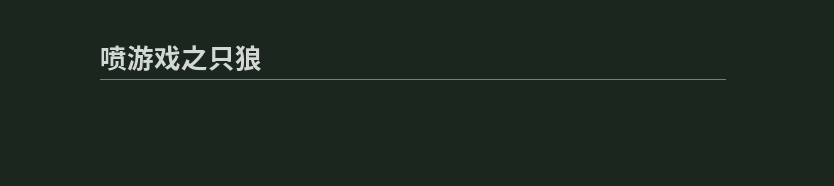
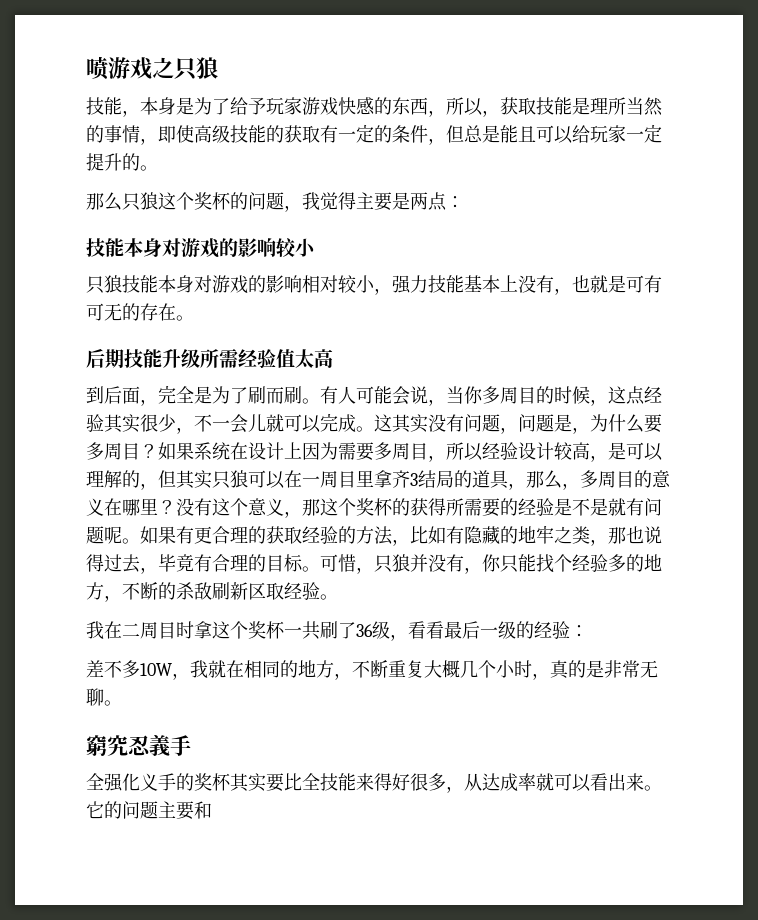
+ 技能，本身是为了给予玩家游戏快感的东西，所以，获取技能是理所当然的事情，即使高级技能的获取有一定的条件，但总是能且可以给玩家一定提升的。
+ 那么只狼这个奖杯的问题，我觉得主要是两点：
+ 技能本身对游戏的影响较小
+ 只狼技能本身对游戏的影响相对较小，强力技能基本上没有，也就是可有可无的存在。
+ 后期技能升级所需经验值太高
+ 到后面，完全是为了刷而刷。有人可能会说，当你多周目的时候，这点经验其实很少，不一会儿就可以完成。这其实没有问题，问题是，为什么要多周目？如果系统在设计上因为需要多周目，所以经验设计较高，是可以理解的，但其实只狼可以在一周目里拿齐3结局的道具，那么，多周目的意义在哪里？没有这个意义，那这个奖杯的获得所需要的经验是不是就有问题呢。如果有更合理的获取经验的方法，比如有隐藏的地牢之类，那也说得过去，毕竟有合理的目标。可惜，只狼并没有，你只能找个经验多的地方，不断的杀敌刷新区取经验。
+ 我在二周目时拿这个奖杯一共刷了36级，看看最后一级的经验：
+ 差不多10W，我就在相同的地方，不断重复大概几个小时，真的是非常无聊。
+ 窮究忍義手
+ 全强化义手的奖杯其实要比全技能来得好很多，从达成率就可以看出来。它的问题主要和

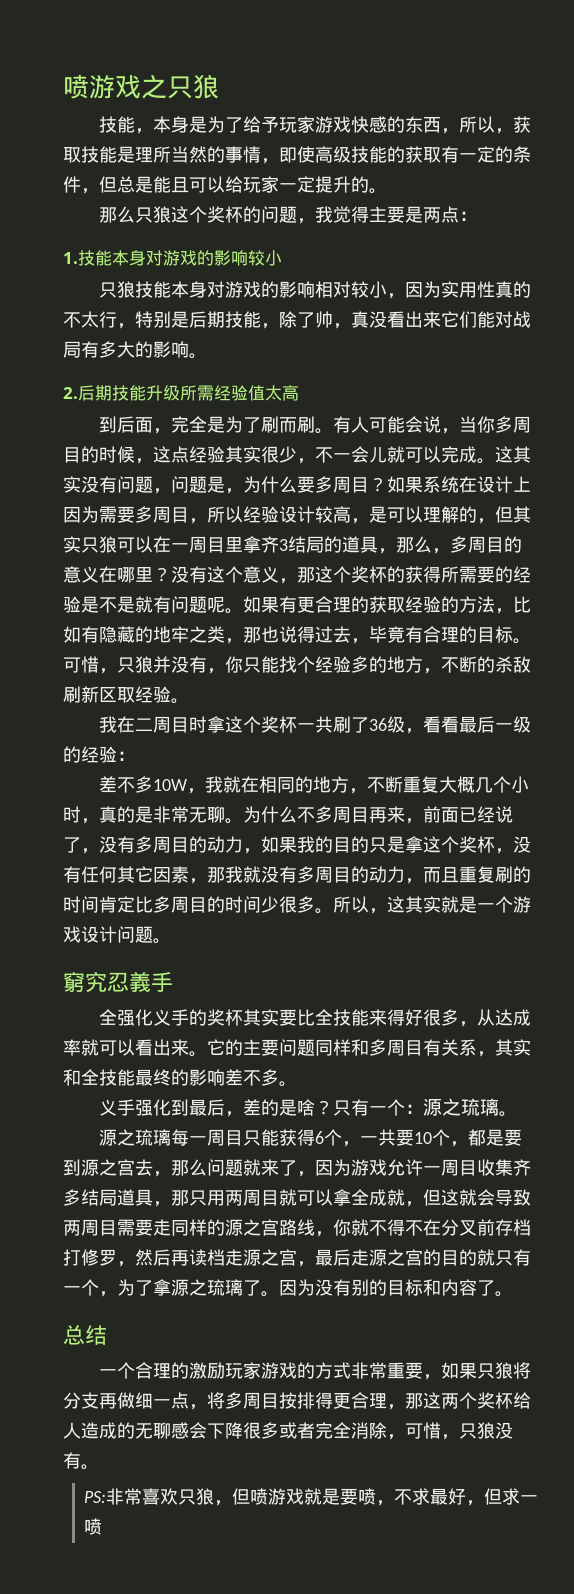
- 技能本身对游戏的影响较小
+ 1.技能本身对游戏的影响较小
- 只狼技能本身对游戏的影响相对较小，强力技能基本上没有，也就是可有可无的存在。
- 后期技能升级所需经验值太高
+ 只狼技能本身对游戏的影响相对较小，因为实用性真的不太行，特别是后期技能，除了帅，真没看出来它们能对战局有多大的影响。
+ 2.后期技能升级所需经验值太高
+ 为什么不多周目再来，前面已经说了，没有多周目的动力，如果我的目的只是拿这个奖杯，没有任何其它因素，那我就没有多周目的动力，而且重复刷的时间肯定比多周目的时间少很多。所以，这其实就是一个游戏设计问题。
- 它的问题主要和
+ 它的主要问题同样和多周目有关系，其实和全技能最终的影响差不多。
+ 义手强化到最后，差的是啥？只有一个：源之琉璃。
+ 源之琉璃每一周目只能获得6个，一共要10个，都是要到源之宫去，那么问题就来了，因为游戏允许一周目收集齐多结局道具，那只用两周目就可以拿全成就，但这就会导致两周目需要走同样的源之宫路线，你就不得不在分叉前存档打修罗，然后再读档走源之宫，最后走源之宫的目的就只有一个，为了拿源之琉璃了。因为没有别的目标和内容了。
+ 总结
+ 一个合理的激励玩家游戏的方式非常重要，如果只狼将分支再做细一点，将多周目按排得更合理，那这两个奖杯给人造成的无聊感会下降很多或者完全消除，可惜，只狼没有。
+ PS:非常喜欢只狼，但喷游戏就是要喷，不求最好，但求一喷

